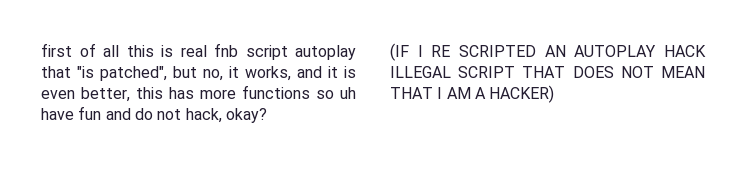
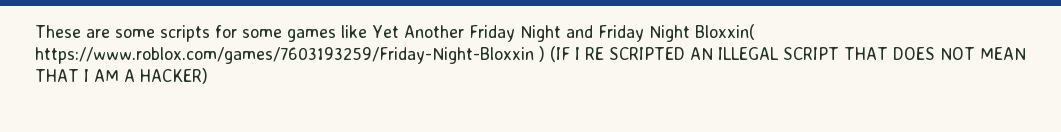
- first of all this is real fnb script autoplay that "is patched", but no, it works, and it is even better, this has more functions so uh have fun and do not hack, okay?
- (IF I RE SCRIPTED AN AUTOPLAY HACK ILLEGAL SCRIPT THAT DOES NOT MEAN THAT I AM A HACKER)
+ These are some scripts for some games like Yet Another Friday Night and Friday Night Bloxxin( https://www.roblox.com/games/7603193259/Friday-Night-Bloxxin ) (IF I RE SCRIPTED AN ILLEGAL SCRIPT THAT DOES NOT MEAN THAT I AM A HACKER)

